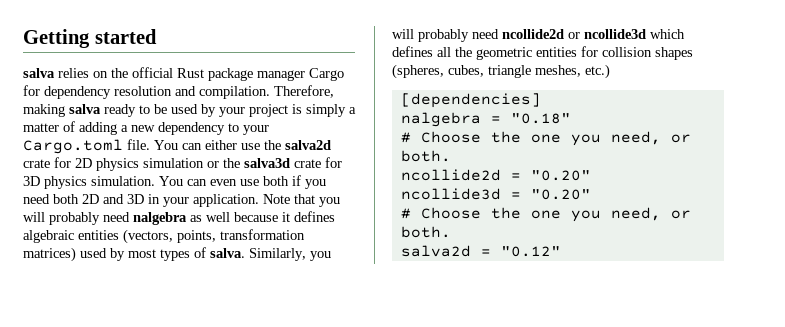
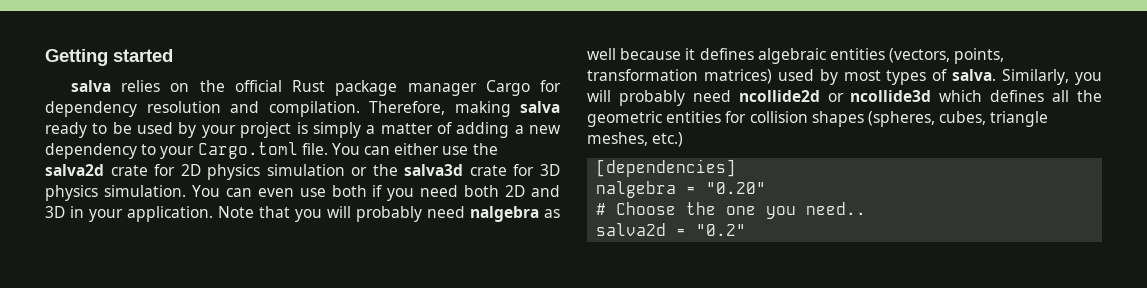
- nalgebra = "0.18"
- # Choose the one you need, or both.
- ncollide2d = "0.20"
- ncollide3d = "0.20"
- # Choose the one you need, or both.
+ nalgebra = "0.20"
+ # Choose the one you need..
- salva2d = "0.12"
+ salva2d = "0.2"

